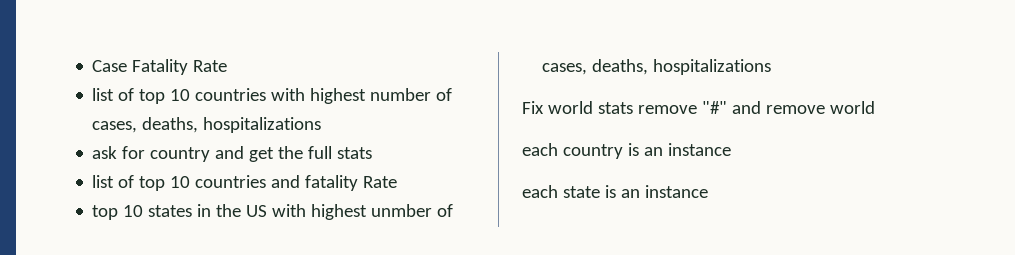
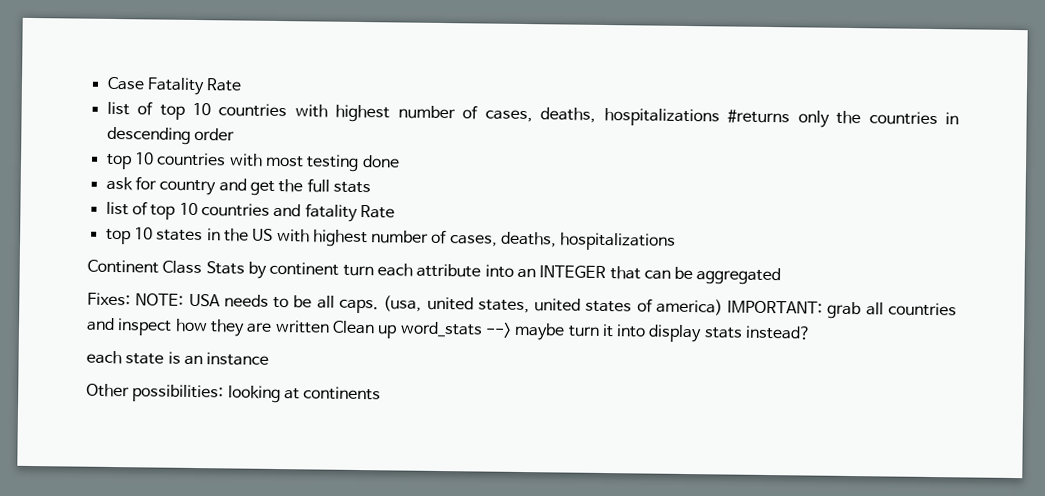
- list of top 10 countries with highest number of cases, deaths, hospitalizations
+ list of top 10 countries with highest number of cases, deaths, hospitalizations #returns only the countries in descending order
+ top 10 countries with most testing done
- top 10 states in the US with highest unmber of cases, deaths, hospitalizations
- Fix world stats remove "#" and remove world
- each country is an instance
+ top 10 states in the US with highest number of cases, deaths, hospitalizations
+ Continent Class Stats by continent turn each attribute into an INTEGER that can be aggregated
+ Fixes: NOTE: USA needs to be all caps. (usa, united states, united states of america) IMPORTANT: grab all countries and inspect how they are written Clean up word_stats --> maybe turn it into display stats instead?
+ Other possibilities: looking at continents

